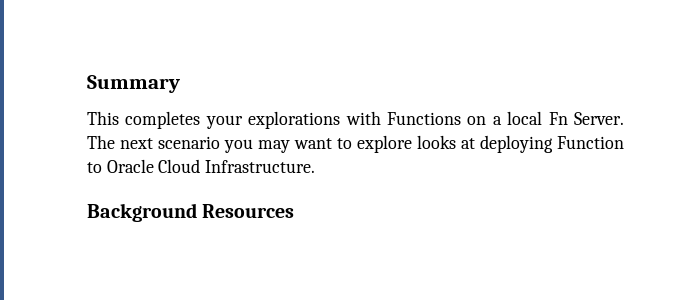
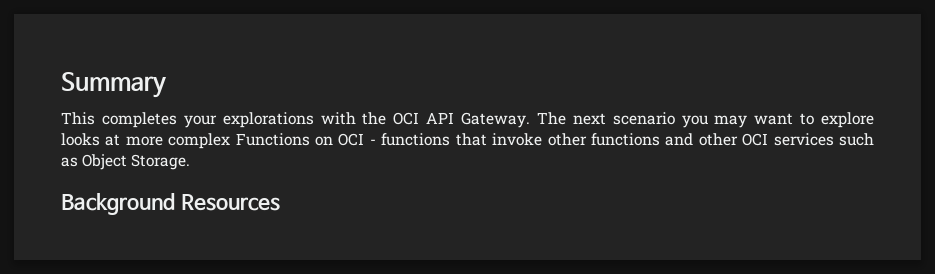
- This completes your explorations with Functions on a local Fn Server.
+ This completes your explorations with the OCI API Gateway.
- The next scenario you may want to explore looks at deploying Function to Oracle Cloud Infrastructure.
+ The next scenario you may want to explore looks at more complex Functions on OCI - functions that invoke other functions and other OCI services such as Object Storage.

